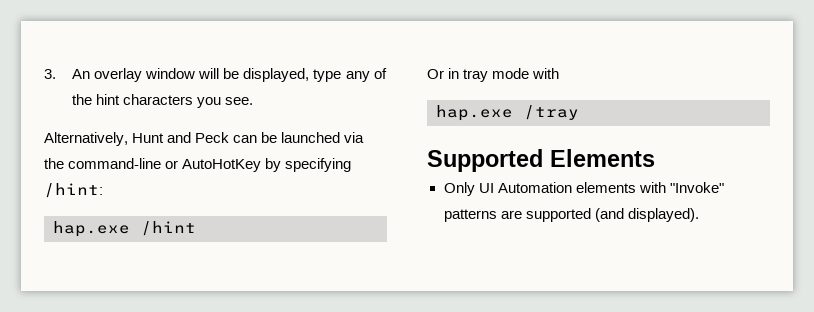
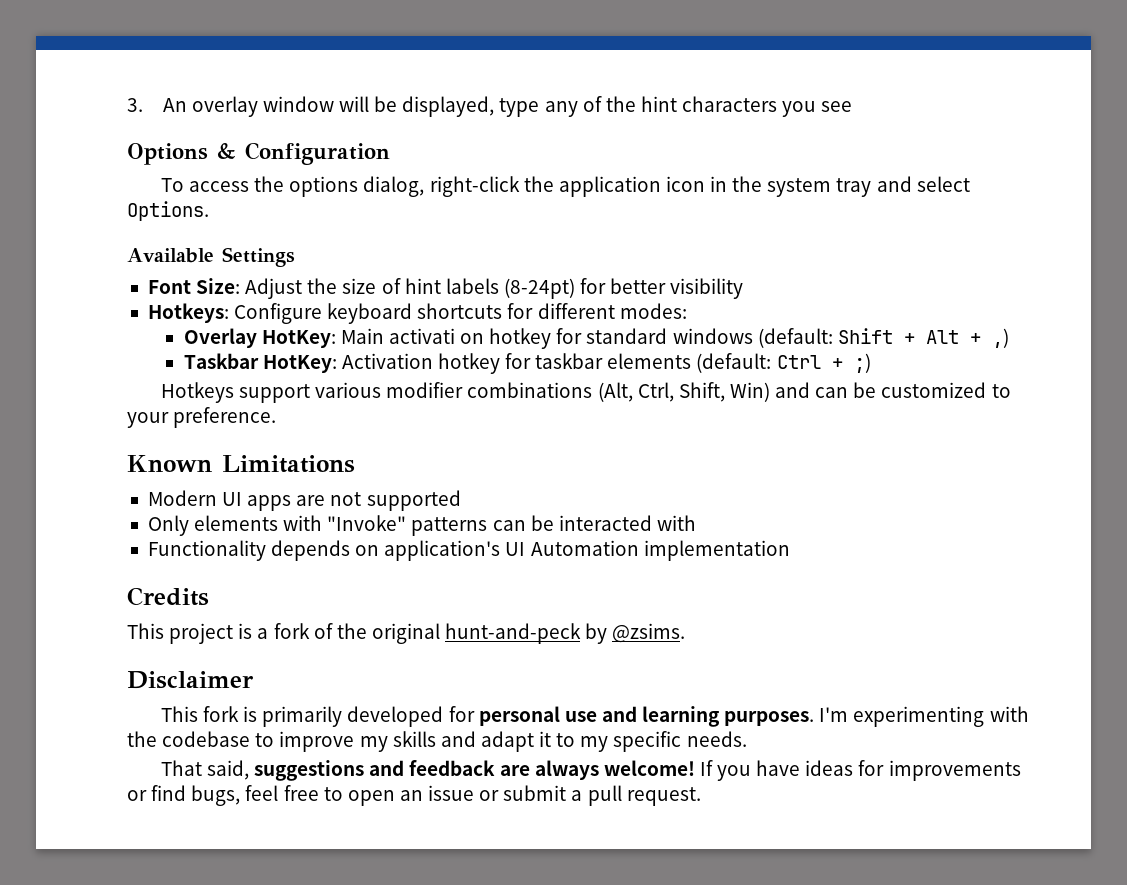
- 3. An overlay window will be displayed, type any of the hint characters you see.
- Alternatively, Hunt and Peck can be launched via the command-line or AutoHotKey by specifying /hint:
- hap.exe /hint
- Or in tray mode with
- hap.exe /tray
- Supported Elements
+ 3. An overlay window will be displayed, type any of the hint characters you see
+ Options & Configuration
+ To access the options dialog, right-click the application icon in the system tray and select Options.
+ Available Settings
+ Font Size: Adjust the size of hint labels (8-24pt) for better visibility
+ Hotkeys: Configure keyboard shortcuts for different modes:
+ Overlay HotKey: Main activati on hotkey for standard windows (default: Shift + Alt + ,)
+ Taskbar HotKey: Activation hotkey for taskbar elements (default: Ctrl + ;)
+ Hotkeys support various modifier combinations (Alt, Ctrl, Shift, Win) and can be customized to your preference.
+ Known Limitations
+ Modern UI apps are not supported
- Only UI Automation elements with "Invoke" patterns are supported (and displayed).
+ Only elements with "Invoke" patterns can be interacted with
+ Functionality depends on application's UI Automation implementation
+ Credits
+ This project is a fork of the original hunt-and-peck by @zsims.
+ Disclaimer
+ This fork is primarily developed for personal use and learning purposes. I'm experimenting with the codebase to improve my skills and adapt it to my specific needs.
+ That said, suggestions and feedback are always welcome! If you have ideas for improvements or find bugs, feel free to open an issue or submit a pull request.

